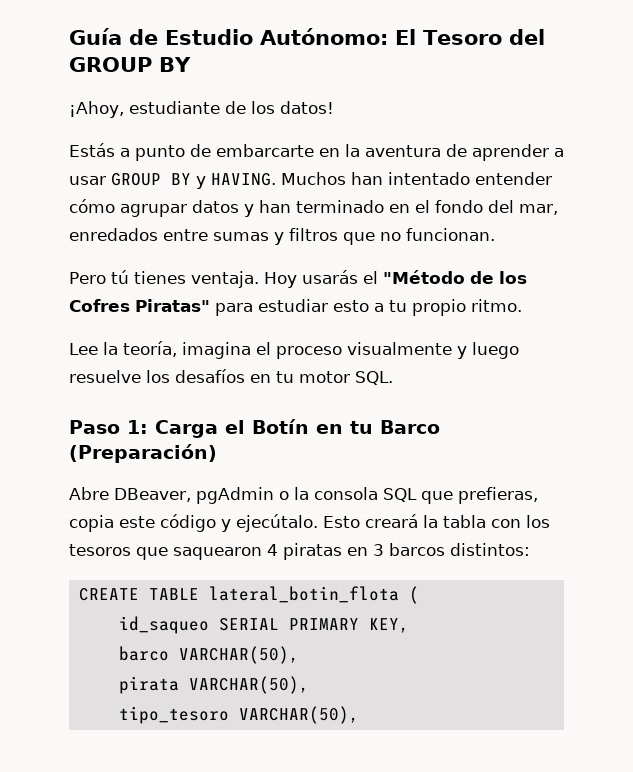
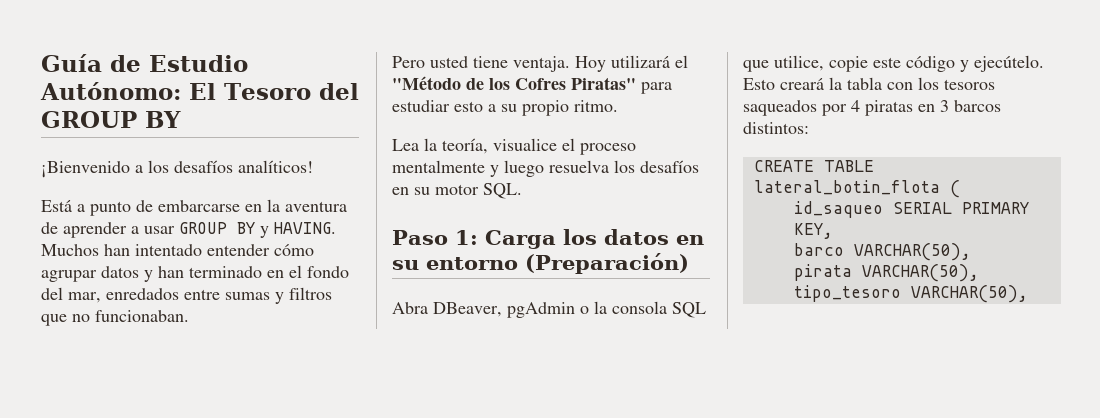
- ¡Ahoy, estudiante de los datos!
- Estás a punto de embarcarte en la aventura de aprender a usar GROUP BY y HAVING.
+ ¡Bienvenido a los desafíos analíticos!
+ Está a punto de embarcarse en la aventura de aprender a usar GROUP BY y HAVING.
- Muchos han intentado entender cómo agrupar datos y han terminado en el fondo del mar, enredados entre sumas y filtros que no funcionan.
+ Muchos han intentado entender cómo agrupar datos y han terminado en el fondo del mar, enredados entre sumas y filtros que no funcionaban.
- Pero tú tienes ventaja.
+ Pero usted tiene ventaja.
- Hoy usarás el "Método de los Cofres Piratas" para estudiar esto a tu propio ritmo.
+ Hoy utilizará el "Método de los Cofres Piratas" para estudiar esto a su propio ritmo.
- Lee la teoría, imagina el proceso visualmente y luego resuelve los desafíos en tu motor SQL.
+ Lea la teoría, visualice el proceso mentalmente y luego resuelva los desafíos en su motor SQL.
- Paso 1: Carga el Botín en tu Barco (Preparación)
+ Paso 1: Carga los datos en su entorno (Preparación)
- Abre DBeaver, pgAdmin o la consola SQL que prefieras, copia este código y ejecútalo.
+ Abra DBeaver, pgAdmin o la consola SQL que utilice, copie este código y ejecútelo.
- Esto creará la tabla con los tesoros que saquearon 4 piratas en 3 barcos distintos:
+ Esto creará la tabla con los tesoros saqueados por 4 piratas en 3 barcos distintos:

